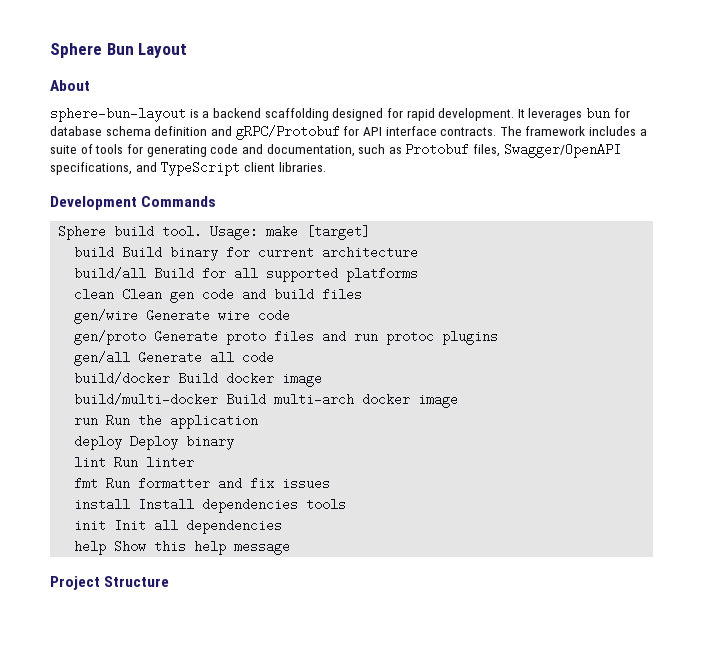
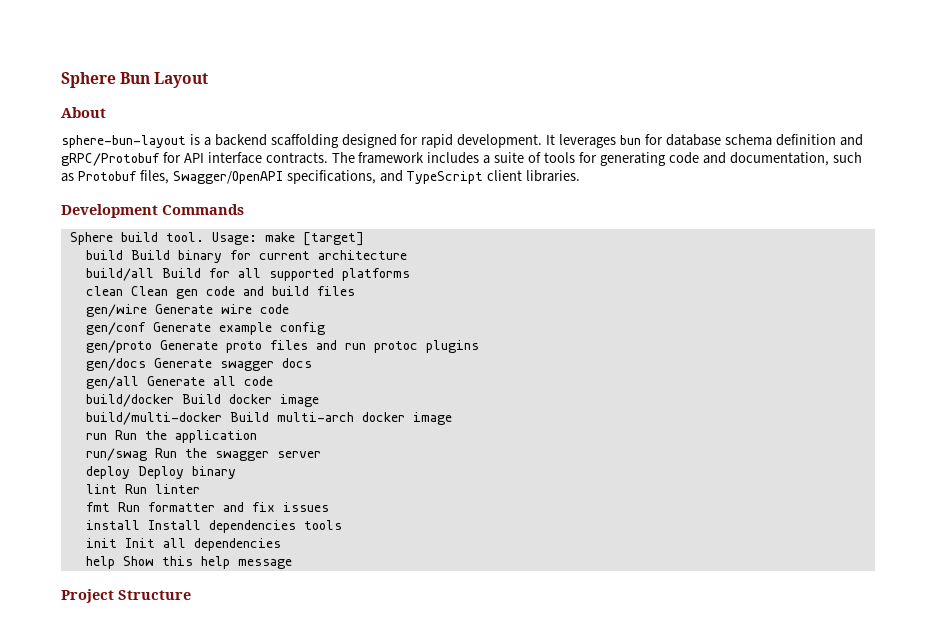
+ gen/conf Generate example config
+ gen/docs Generate swagger docs
+ run/swag Run the swagger server

